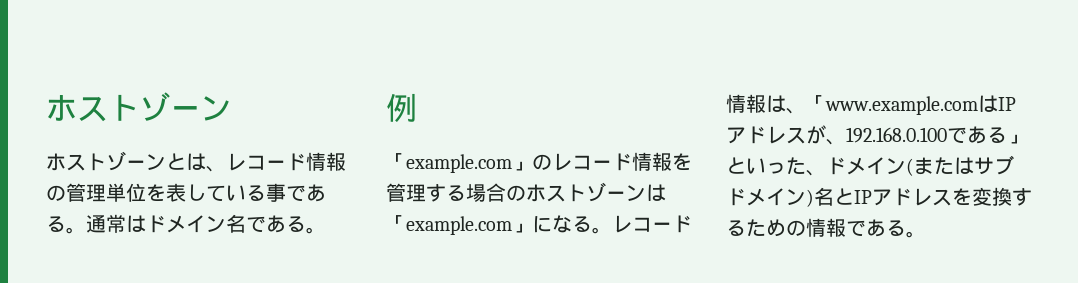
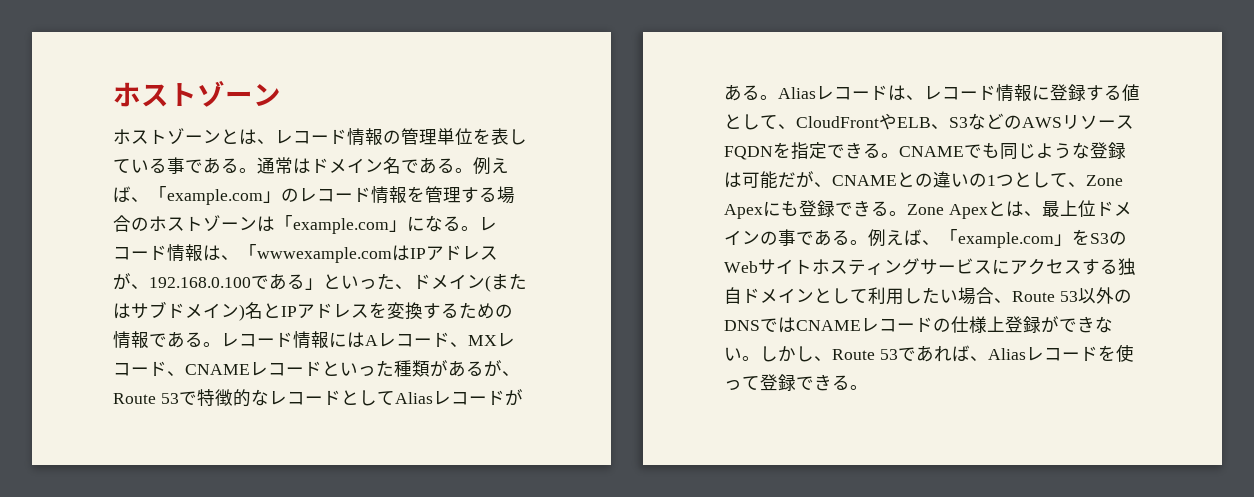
- 通常はドメイン名である。
- 例
- 「example.com」のレコード情報を管理する場合のホストゾーンは「example.com」になる。
+ 通常はドメイン名である。例えば、「example.com」のレコード情報を管理する場合のホストゾーンは「example.com」になる。
- レコード情報は、「www.example.comはIPアドレスが、192.168.0.100である」といった、ドメイン(またはサブドメイン)名とIPアドレスを変換するための情報である。
+ レコード情報は、「wwwexample.comはIPアドレスが、192.168.0.100である」といった、ドメイン(またはサブドメイン)名とIPアドレスを変換するための情報である。
+ レコード情報にはAレコード、MXレコード、CNAMEレコードといった種類があるが、Route 53で特徴的なレコードとしてAliasレコードがある。Aliasレコードは、レコード情報に登録する値として、CloudFrontやELB、S3などのAWSリソースFQDNを指定できる。CNAMEでも同じような登録は可能だが、CNAMEとの違いの1つとして、Zone Apexにも登録できる。Zone Apexとは、最上位ドメインの事である。例えば、「example.com」をS3のWebサイトホスティングサービスにアクセスする独自ドメインとして利用したい場合、Route 53以外のDNSではCNAMEレコードの仕様上登録ができない。しかし、Route 53であれば、Aliasレコードを使って登録できる。

